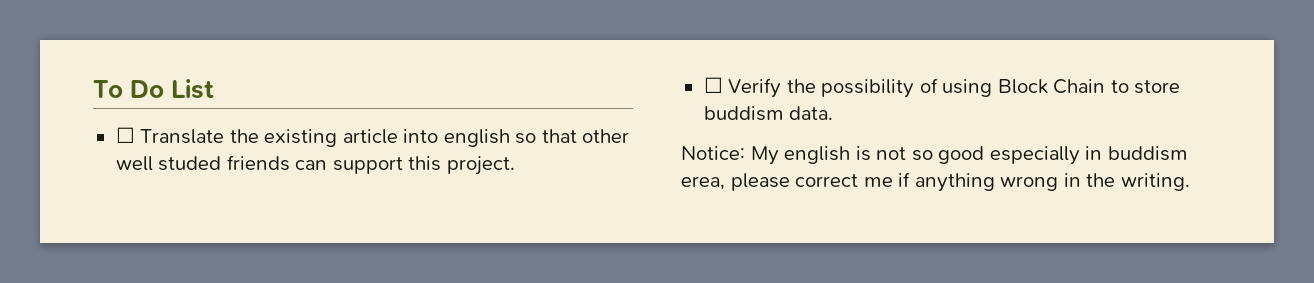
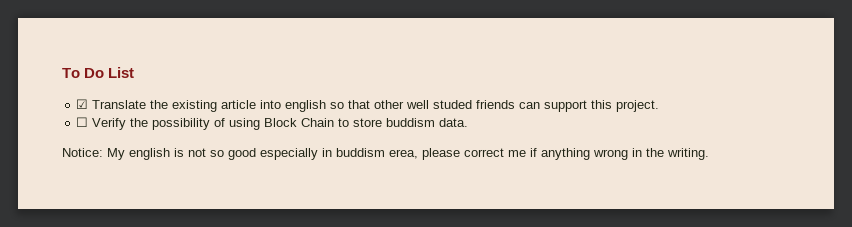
- ☐ Translate the existing article into english so that other well studed friends can support this project.
+ ☑ Translate the existing article into english so that other well studed friends can support this project.

